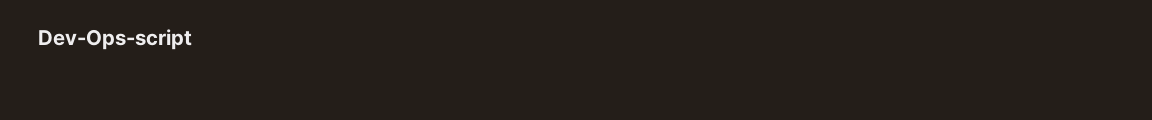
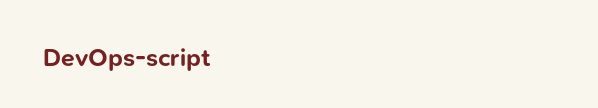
- Dev-Ops-script
+ DevOps-script

